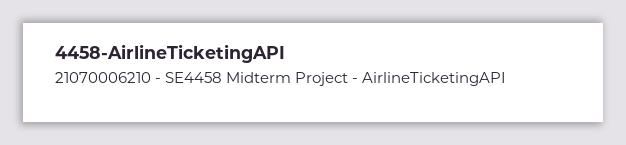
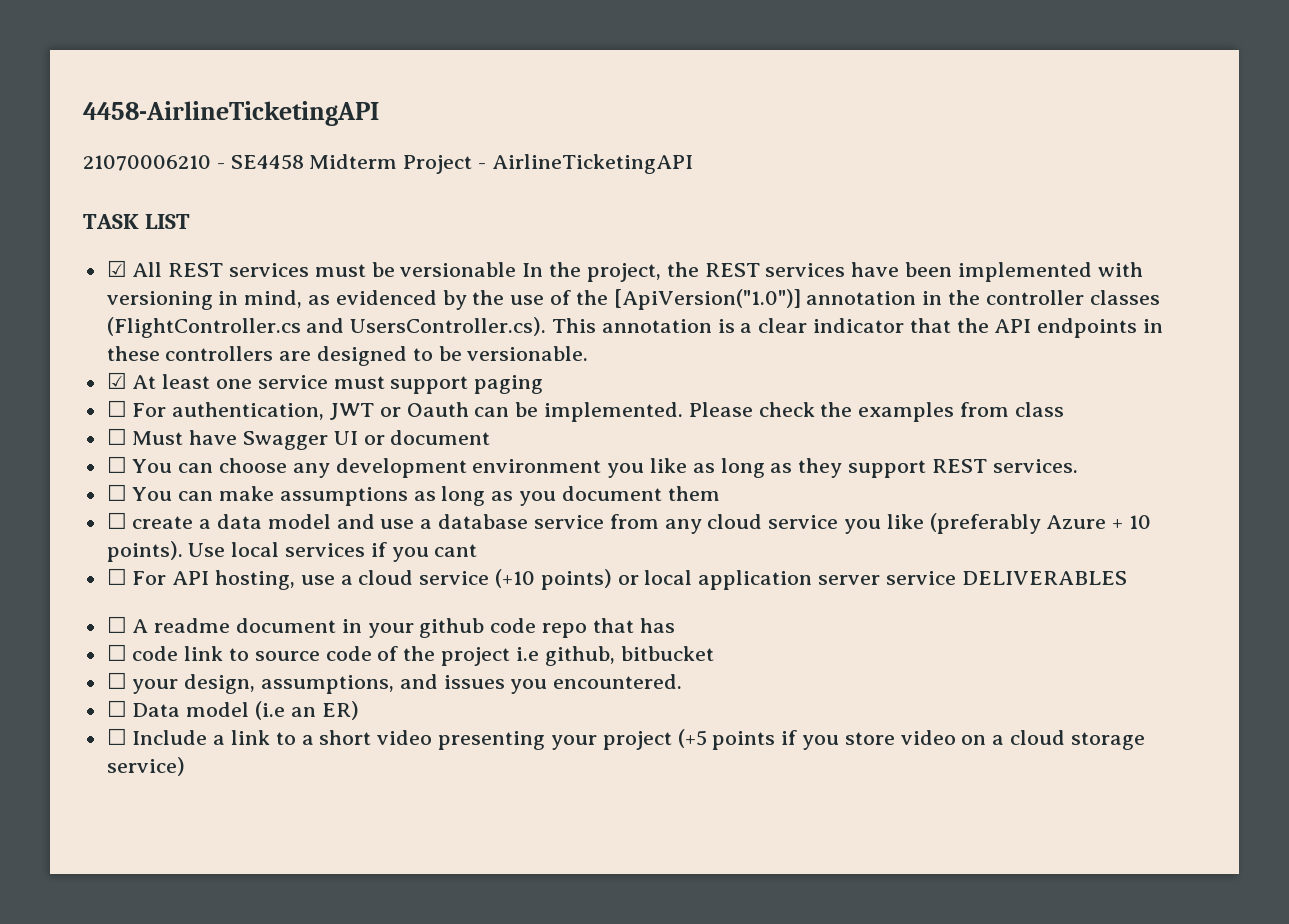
+ TASK LIST
+ ☑ All REST services must be versionable In the project, the REST services have been implemented with versioning in mind, as evidenced by the use of the [ApiVersion("1.0")] annotation in the controller classes (FlightController.cs and UsersController.cs). This annotation is a clear indicator that the API endpoints in these controllers are designed to be versionable.
+ ☑ At least one service must support paging
+ ☐ For authentication, JWT or Oauth can be implemented. Please check the examples from class
+ ☐ Must have Swagger UI or document
+ ☐ You can choose any development environment you like as long as they support REST services.
+ ☐ You can make assumptions as long as you document them
+ ☐ create a data model and use a database service from any cloud service you like (preferably Azure + 10 points). Use local services if you cant
+ ☐ For API hosting, use a cloud service (+10 points) or local application server service DELIVERABLES
+ ☐ A readme document in your github code repo that has
+ ☐ code link to source code of the project i.e github, bitbucket
+ ☐ your design, assumptions, and issues you encountered.
+ ☐ Data model (i.e an ER)
+ ☐ Include a link to a short video presenting your project (+5 points if you store video on a cloud storage service)

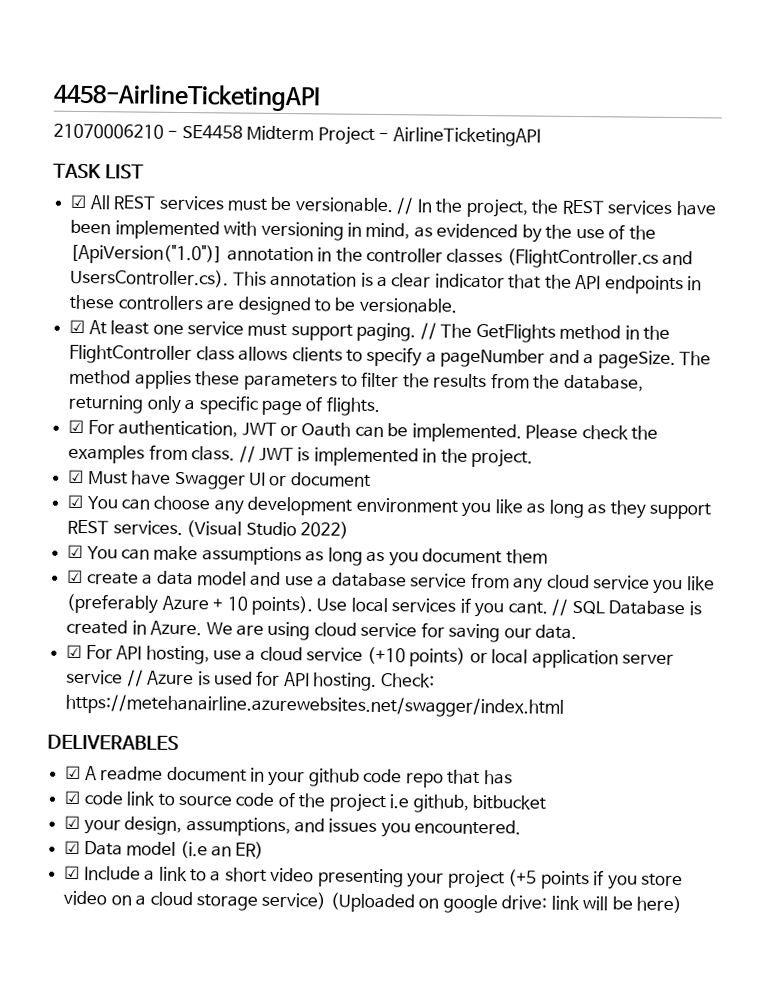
- ☑ All REST services must be versionable In the project, the REST services have been implemented with versioning in mind, as evidenced by the use of the [ApiVersion("1.0")] annotation in the controller classes (FlightController.cs and UsersController.cs). This annotation is a clear indicator that the API endpoints in these controllers are designed to be versionable.
+ ☑ All REST services must be versionable. // In the project, the REST services have been implemented with versioning in mind, as evidenced by the use of the [ApiVersion("1.0")] annotation in the controller classes (FlightController.cs and UsersController.cs). This annotation is a clear indicator that the API endpoints in these controllers are designed to be versionable.
- ☑ At least one service must support paging
- ☐ For authentication, JWT or Oauth can be implemented.
+ ☑ At least one service must support paging. // The GetFlights method in the FlightController class allows clients to specify a pageNumber and a pageSize. The method applies these parameters to filter the results from the database, returning only a specific page of flights.
+ ☑ For authentication, JWT or Oauth can be implemented.
- Please check the examples from class
- ☐ Must have Swagger UI or document
+ Please check the examples from class. // JWT is implemented in the project.
+ ☑ Must have Swagger UI or document
- ☐ You can choose any development environment you like as long as they support REST services.
- ☐ You can make assumptions as long as you document them
+ ☑ You can choose any development environment you like as long as they support REST services. (Visual Studio 2022)
+ ☑ You can make assumptions as long as you document them
- ☐ create a data model and use a database service from any cloud service you like (preferably Azure + 10 points).
+ ☑ create a data model and use a database service from any cloud service you like (preferably Azure + 10 points).
- Use local services if you cant
- ☐ For API hosting, use a cloud service (+10 points) or local application server service DELIVERABLES
+ Use local services if you cant. // SQL Database is created in Azure. We are using cloud service for saving our data.
+ ☑ For API hosting, use a cloud service (+10 points) or local application server service // Azure is used for API hosting. Check: https://metehanairline.azurewebsites.net/swagger/index.html
+ DELIVERABLES
- ☐ A readme document in your github code repo that has
+ ☑ A readme document in your github code repo that has
- ☐ code link to source code of the project i.e github, bitbucket
+ ☑ code link to source code of the project i.e github, bitbucket
- ☐ your design, assumptions, and issues you encountered.
+ ☑ your design, assumptions, and issues you encountered.
- ☐ Data model (i.e an ER)
+ ☑ Data model (i.e an ER)
- ☐ Include a link to a short video presenting your project (+5 points if you store video on a cloud storage service)
+ ☑ Include a link to a short video presenting your project (+5 points if you store video on a cloud storage service) (Uploaded on google drive: link will be here)

